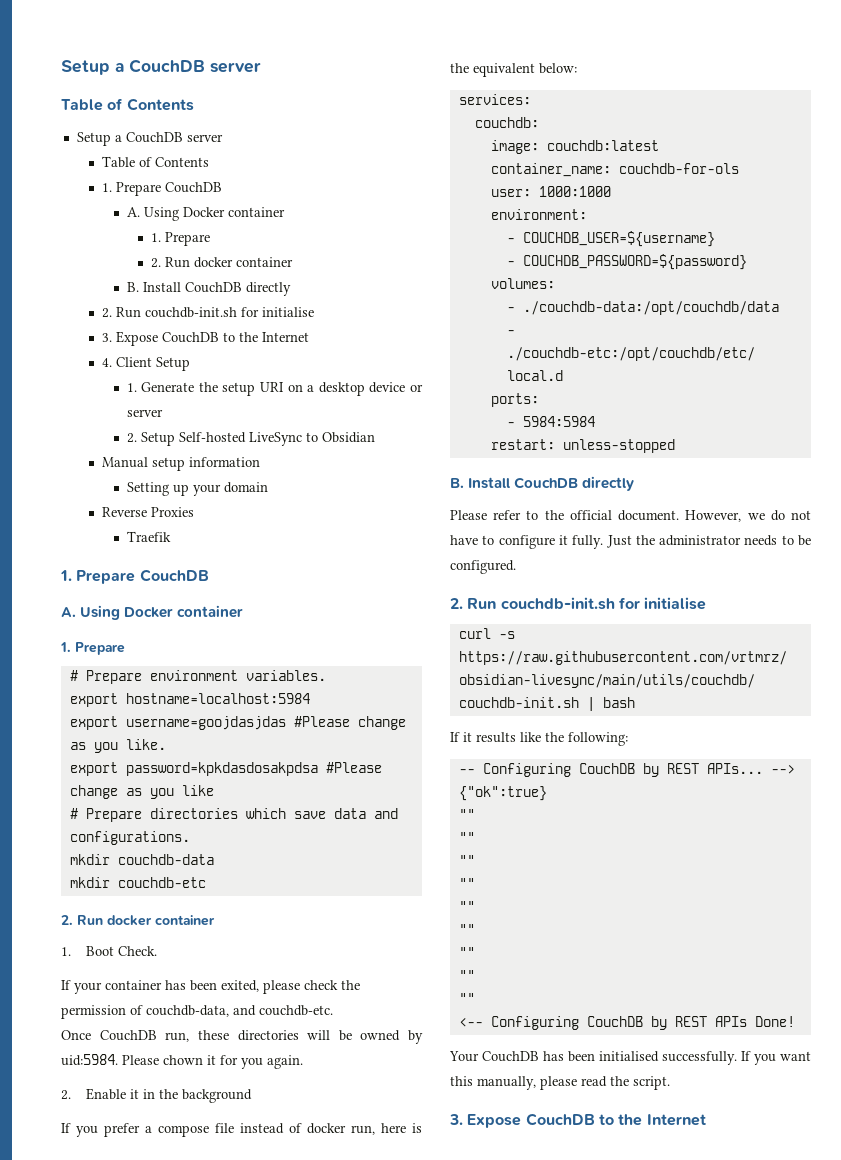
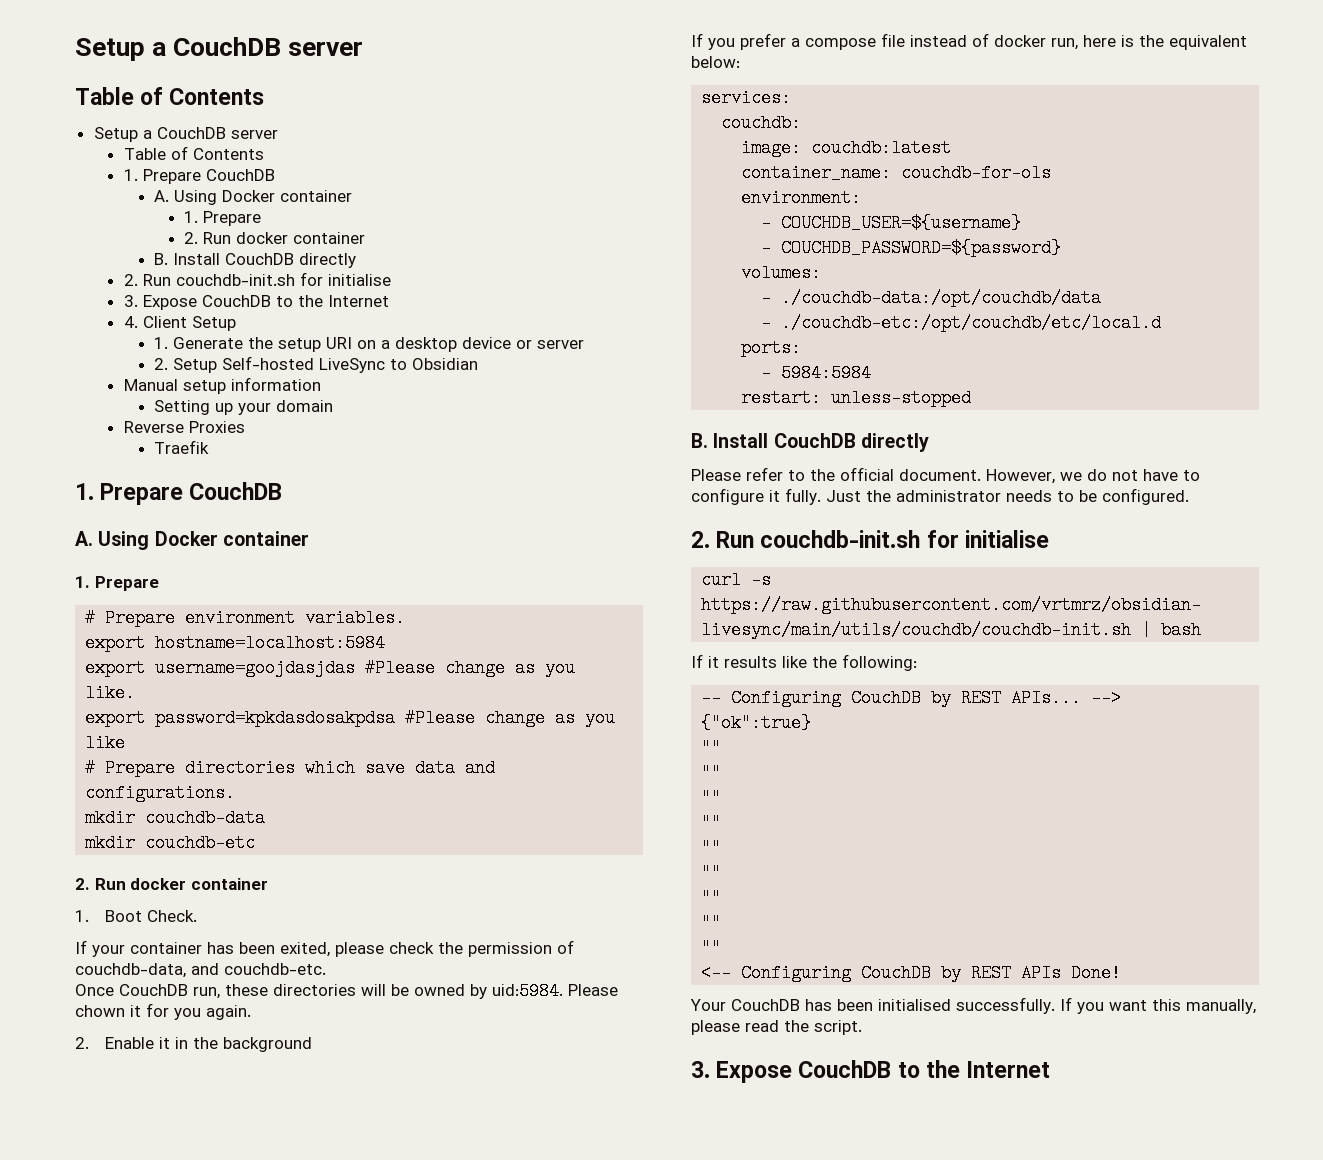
- user: 1000:1000

